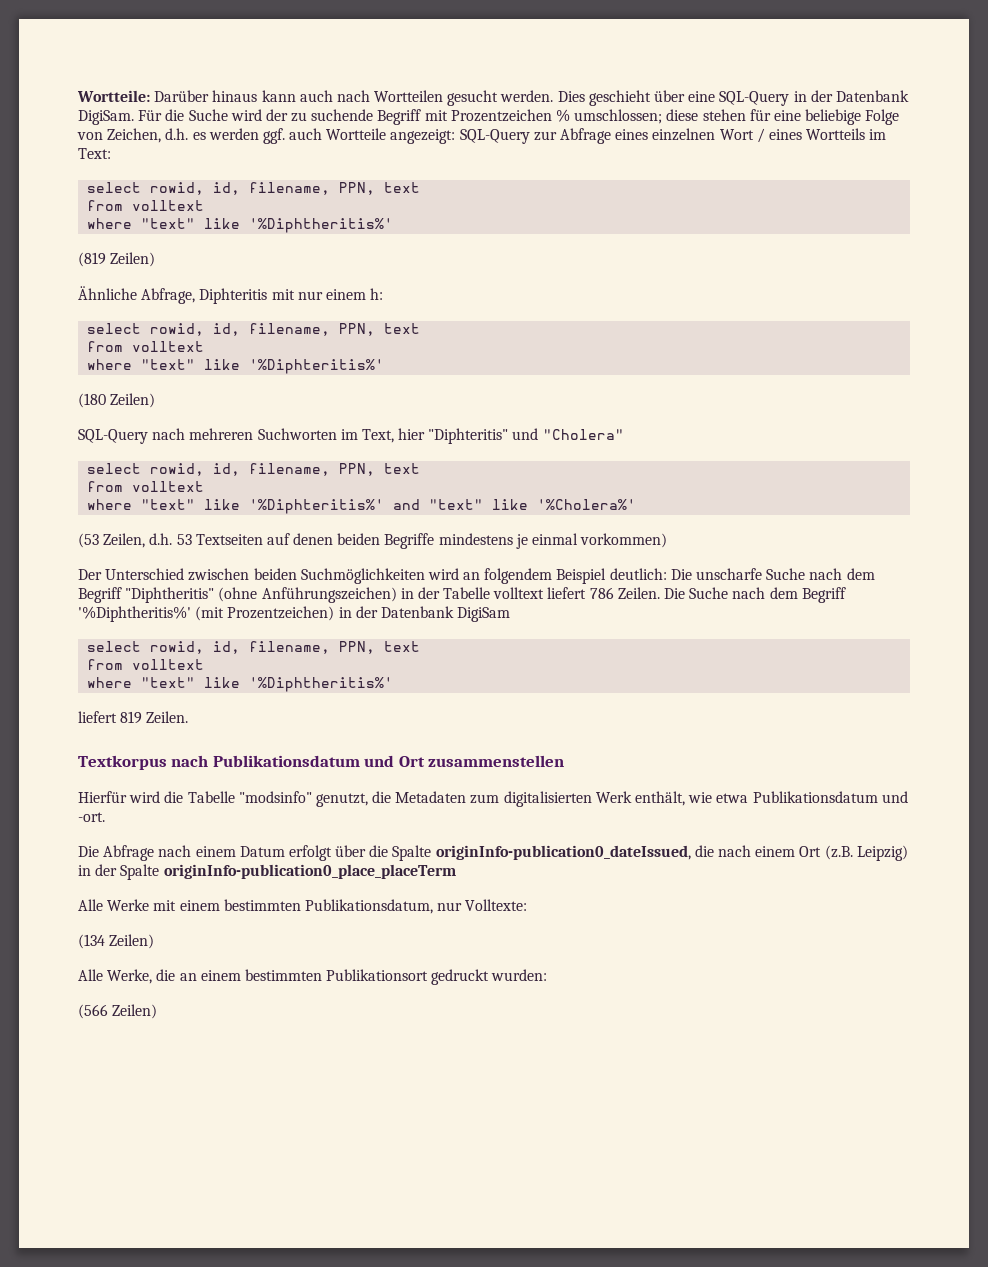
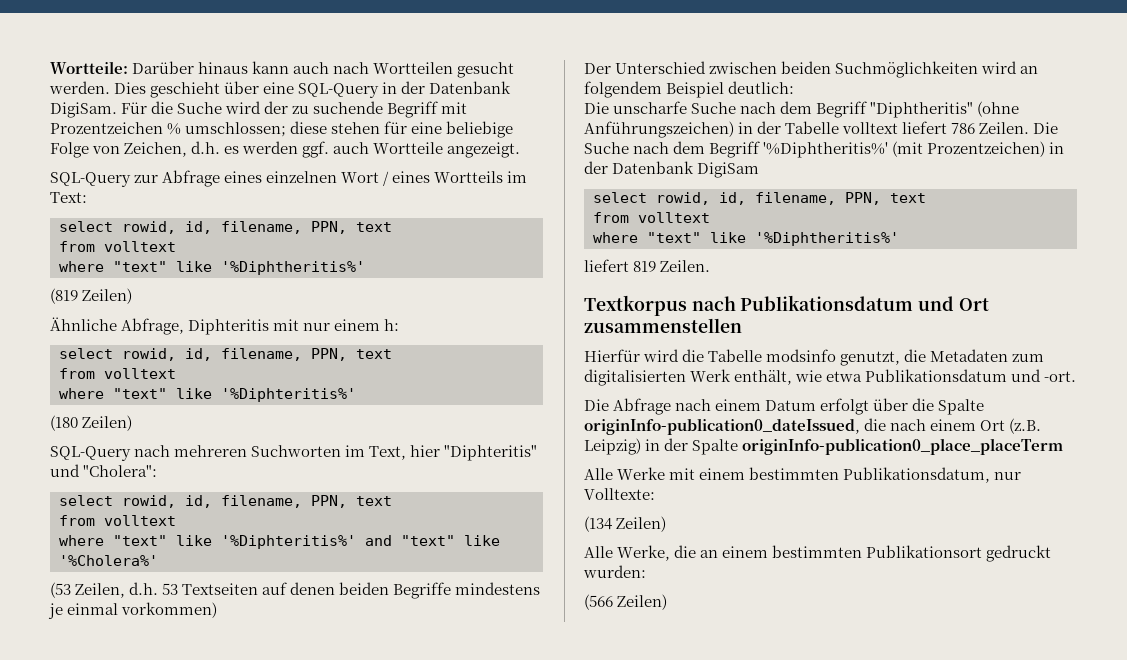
- Für die Suche wird der zu suchende Begriff mit Prozentzeichen % umschlossen; diese stehen für eine beliebige Folge von Zeichen, d.h. es werden ggf. auch Wortteile angezeigt: SQL-Query zur Abfrage eines einzelnen Wort / eines Wortteils im Text:
+ Für die Suche wird der zu suchende Begriff mit Prozentzeichen % umschlossen; diese stehen für eine beliebige Folge von Zeichen, d.h. es werden ggf. auch Wortteile angezeigt.
+ SQL-Query zur Abfrage eines einzelnen Wort / eines Wortteils im Text:
- SQL-Query nach mehreren Suchworten im Text, hier "Diphteritis" und "Cholera"
+ SQL-Query nach mehreren Suchworten im Text, hier "Diphteritis" und "Cholera":
- Der Unterschied zwischen beiden Suchmöglichkeiten wird an folgendem Beispiel deutlich: Die unscharfe Suche nach dem Begriff "Diphtheritis" (ohne Anführungszeichen) in der Tabelle volltext liefert 786 Zeilen.
+ Der Unterschied zwischen beiden Suchmöglichkeiten wird an folgendem Beispiel deutlich:
+ Die unscharfe Suche nach dem Begriff "Diphtheritis" (ohne Anführungszeichen) in der Tabelle volltext liefert 786 Zeilen.
- Hierfür wird die Tabelle "modsinfo" genutzt, die Metadaten zum digitalisierten Werk enthält, wie etwa Publikationsdatum und -ort.
+ Hierfür wird die Tabelle modsinfo genutzt, die Metadaten zum digitalisierten Werk enthält, wie etwa Publikationsdatum und -ort.

